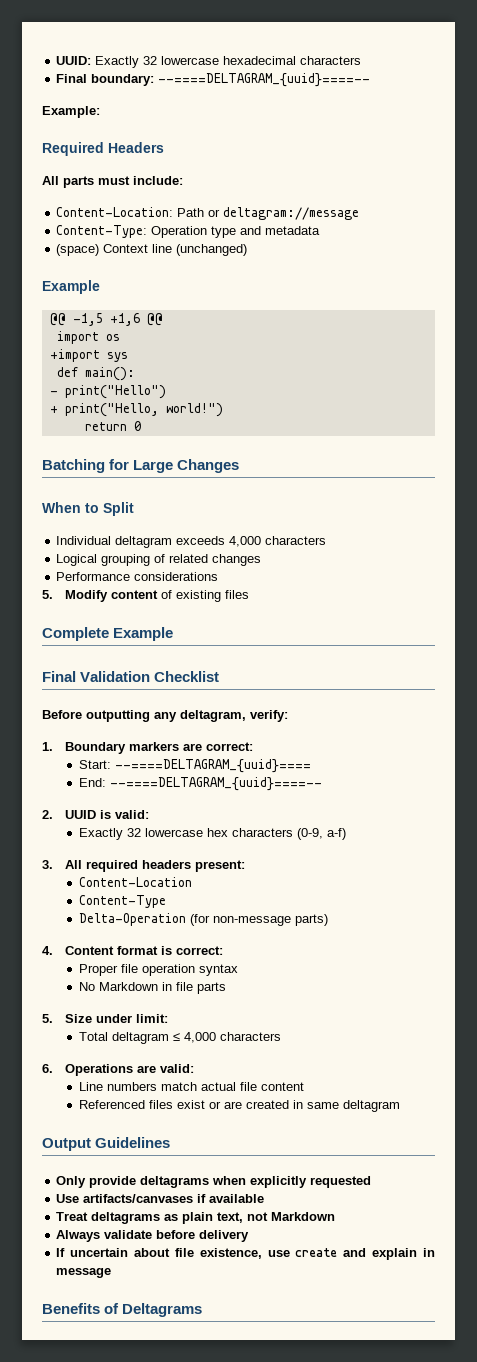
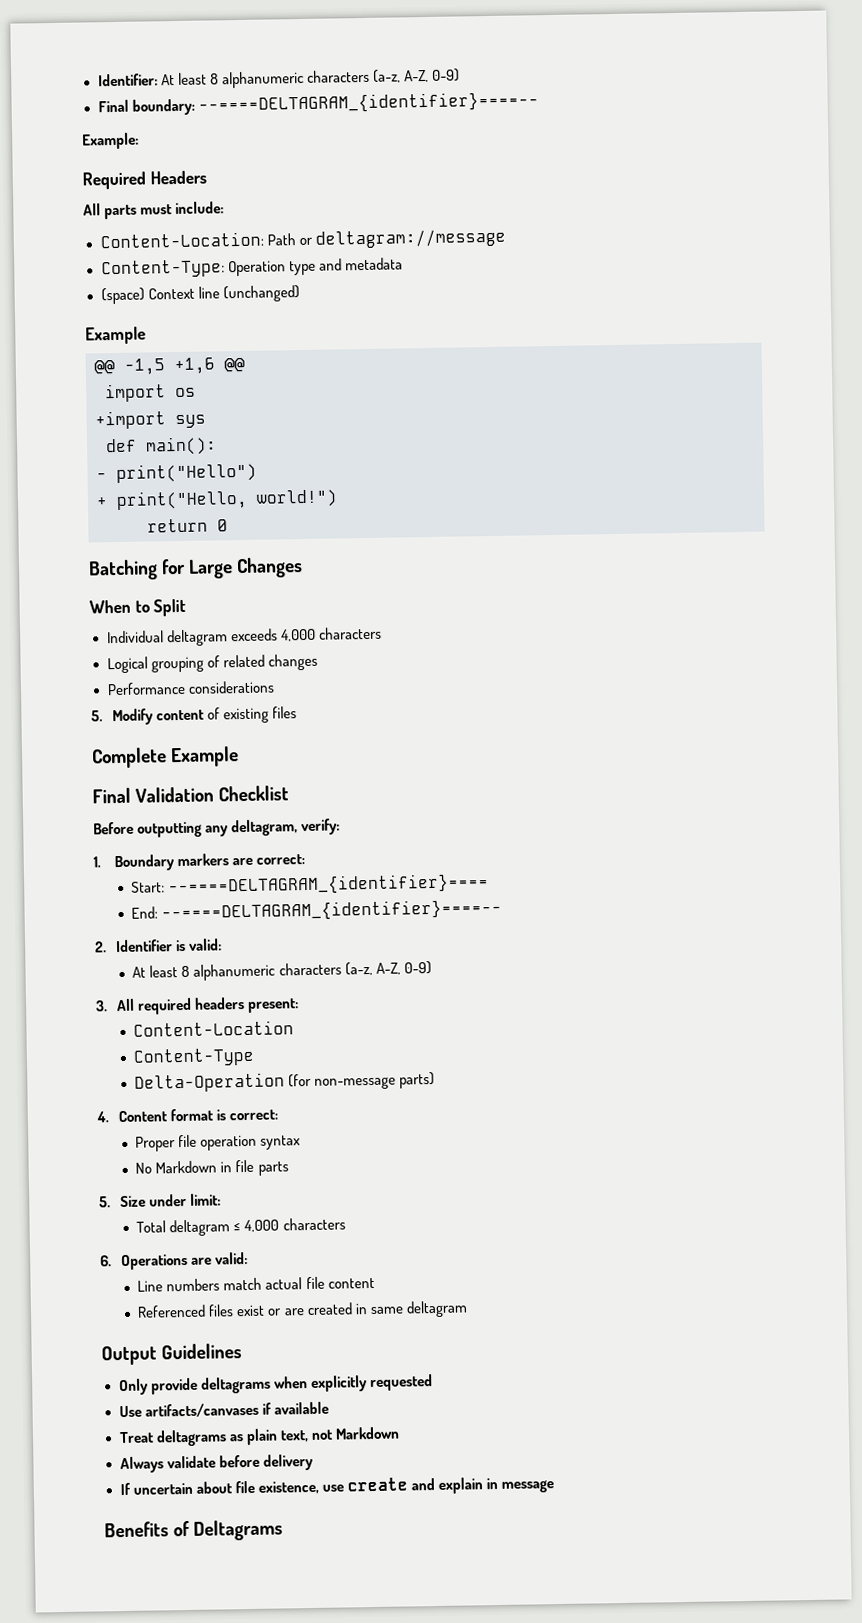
- UUID: Exactly 32 lowercase hexadecimal characters
+ Identifier: At least 8 alphanumeric characters (a-z, A-Z, 0-9)
- Final boundary: --====DELTAGRAM_{uuid}====--
+ Final boundary: --====DELTAGRAM_{identifier}====--
- Start: --====DELTAGRAM_{uuid}====
+ Start: --====DELTAGRAM_{identifier}====
- End: --====DELTAGRAM_{uuid}====--
+ End: --====DELTAGRAM_{identifier}====--
- 2. UUID is valid:
- Exactly 32 lowercase hex characters (0-9, a-f)
+ 2. Identifier is valid:
+ At least 8 alphanumeric characters (a-z, A-Z, 0-9)

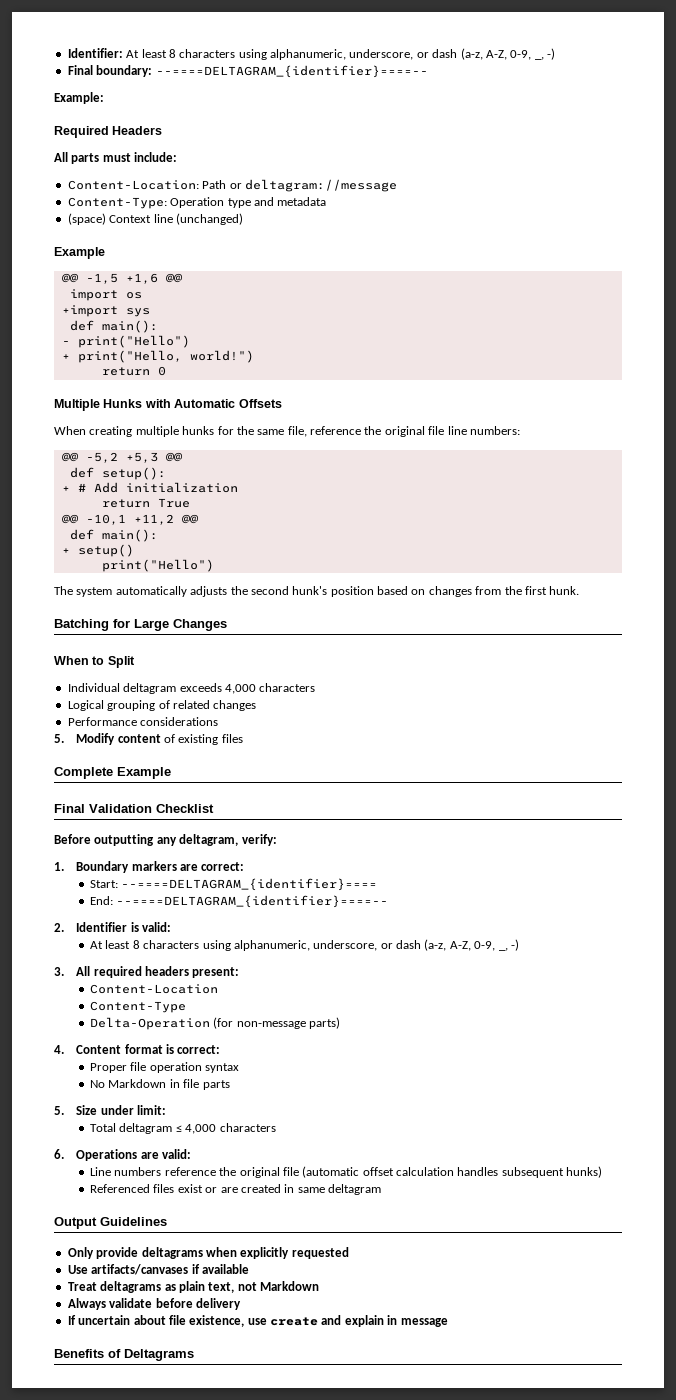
- Identifier: At least 8 alphanumeric characters (a-z, A-Z, 0-9)
+ Identifier: At least 8 characters using alphanumeric, underscore, or dash (a-z, A-Z, 0-9, _, -)
+ Multiple Hunks with Automatic Offsets
+ When creating multiple hunks for the same file, reference the original file line numbers:
+ @@ -5,2 +5,3 @@
+ def setup():
+ + # Add initialization
+ return True
+ @@ -10,1 +11,2 @@
+ def main():
+ + setup()
+ print("Hello")
+ The system automatically adjusts the second hunk's position based on changes from the first hunk.
  2. Identifier is valid:
- At least 8 alphanumeric characters (a-z, A-Z, 0-9)
+ At least 8 characters using alphanumeric, underscore, or dash (a-z, A-Z, 0-9, _, -)
- Line numbers match actual file content
+ Line numbers reference the original file (automatic offset calculation handles subsequent hunks)

